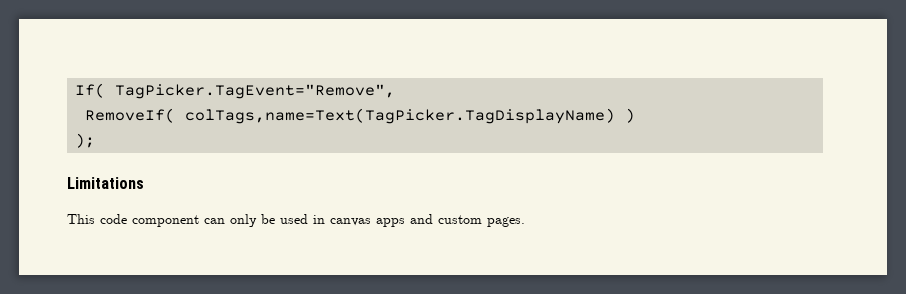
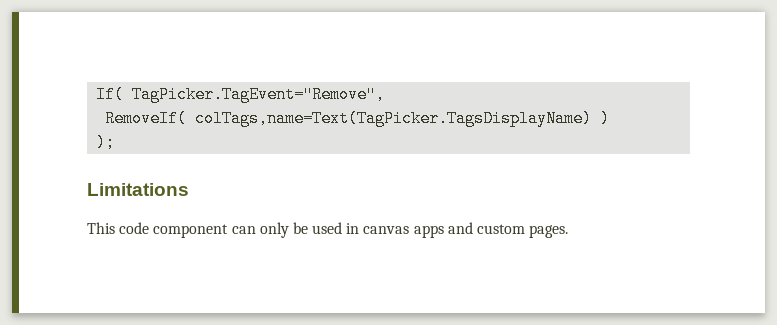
- RemoveIf( colTags,name=Text(TagPicker.TagDisplayName) )
+ RemoveIf( colTags,name=Text(TagPicker.TagsDisplayName) )

